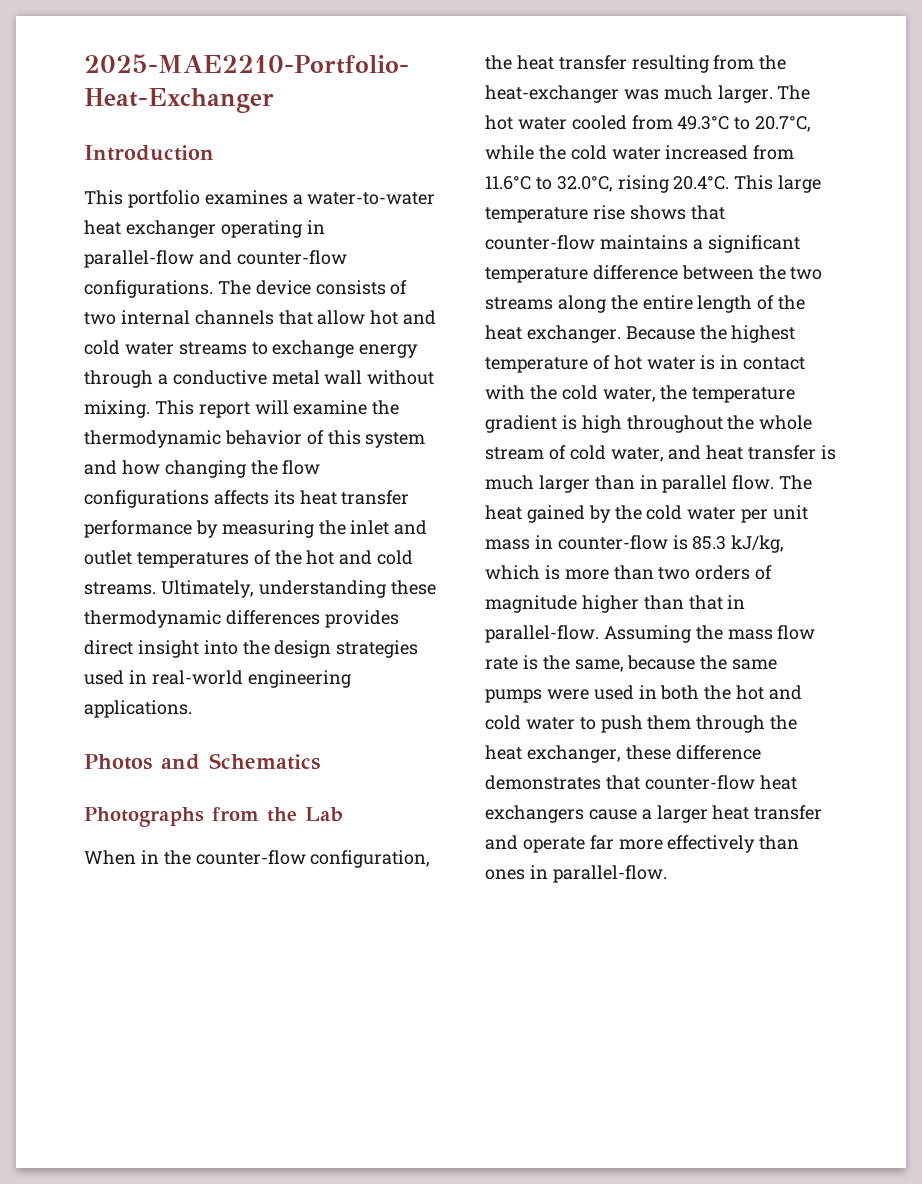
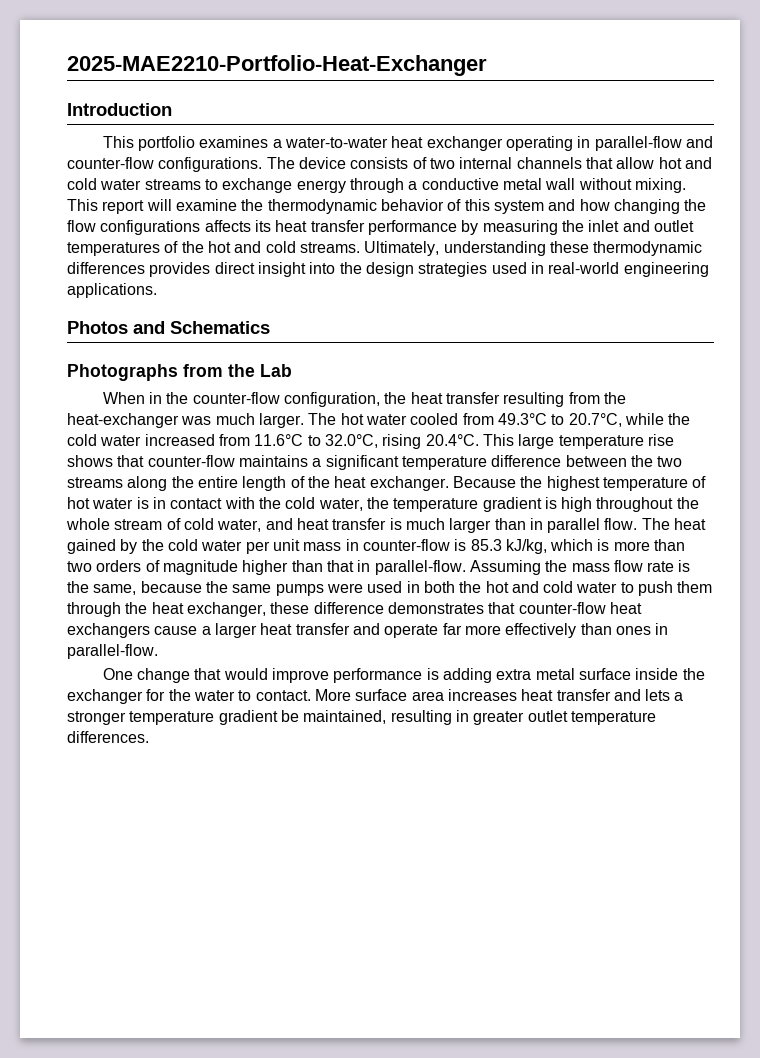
+ One change that would improve performance is adding extra metal surface inside the exchanger for the water to contact. More surface area increases heat transfer and lets a stronger temperature gradient be maintained, resulting in greater outlet temperature differences.

